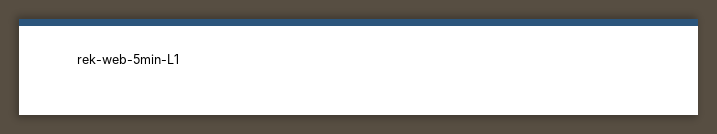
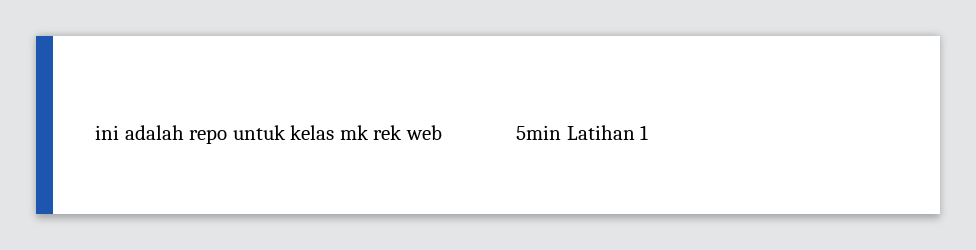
- rek-web-5min-L1
+ ini adalah repo untuk kelas mk rek web 5min Latihan 1

